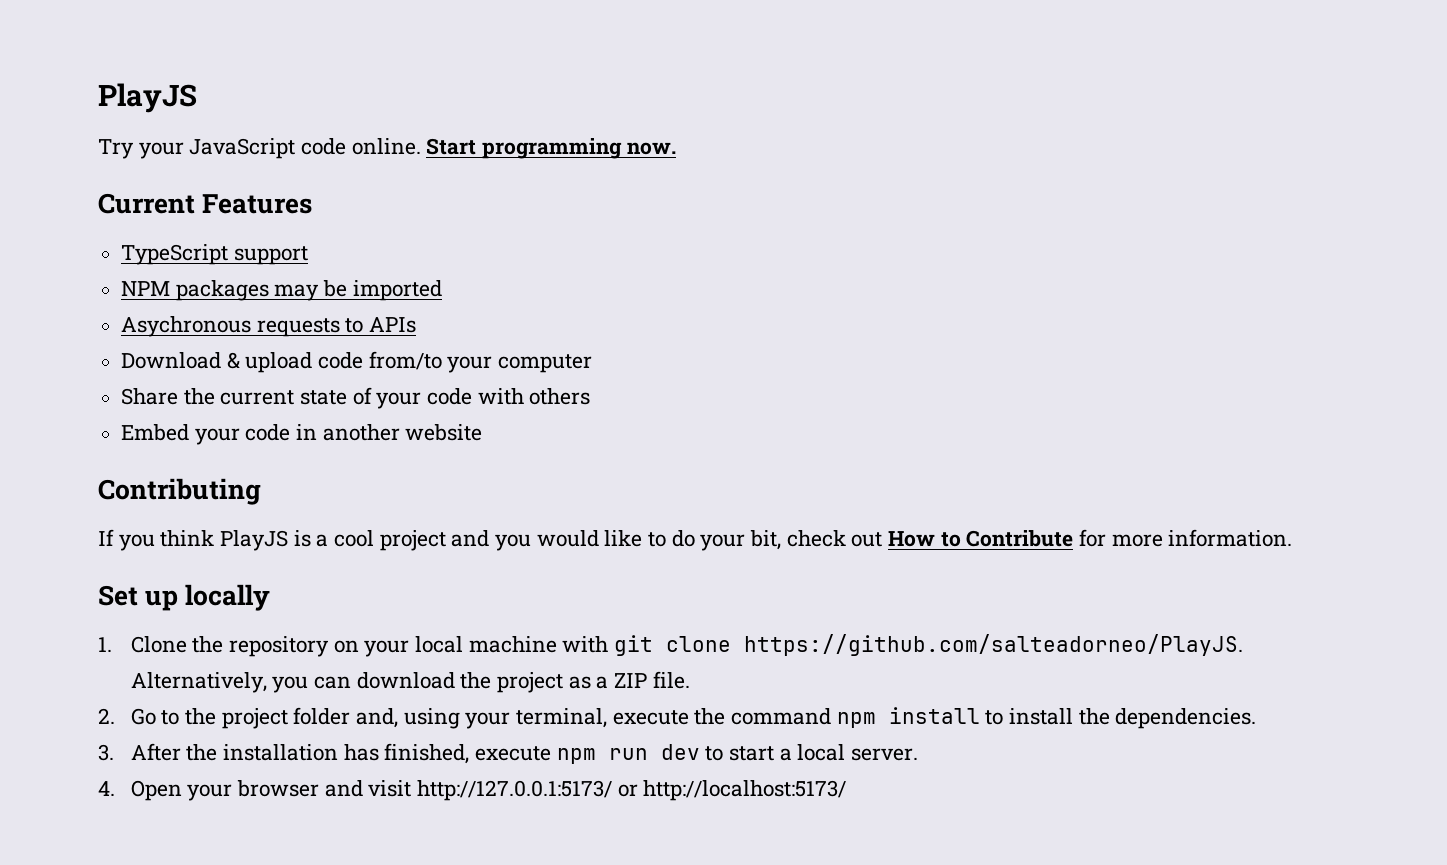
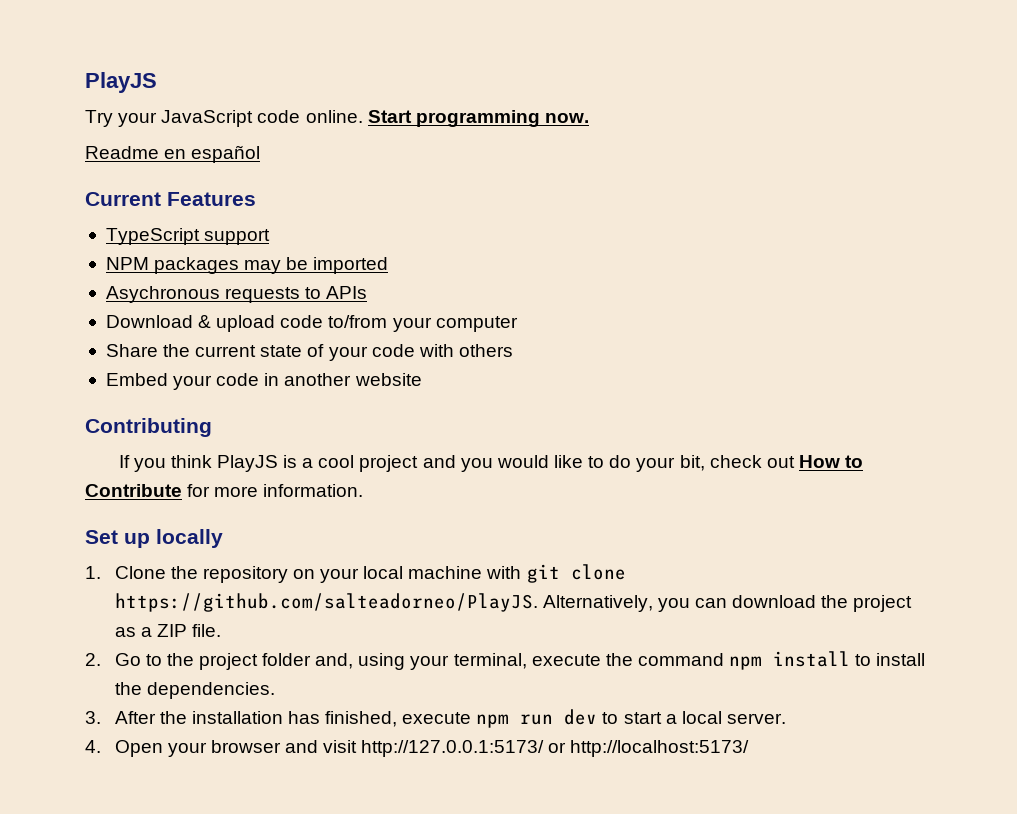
+ Readme en español
- Download & upload code from/to your computer
+ Download & upload code to/from your computer

